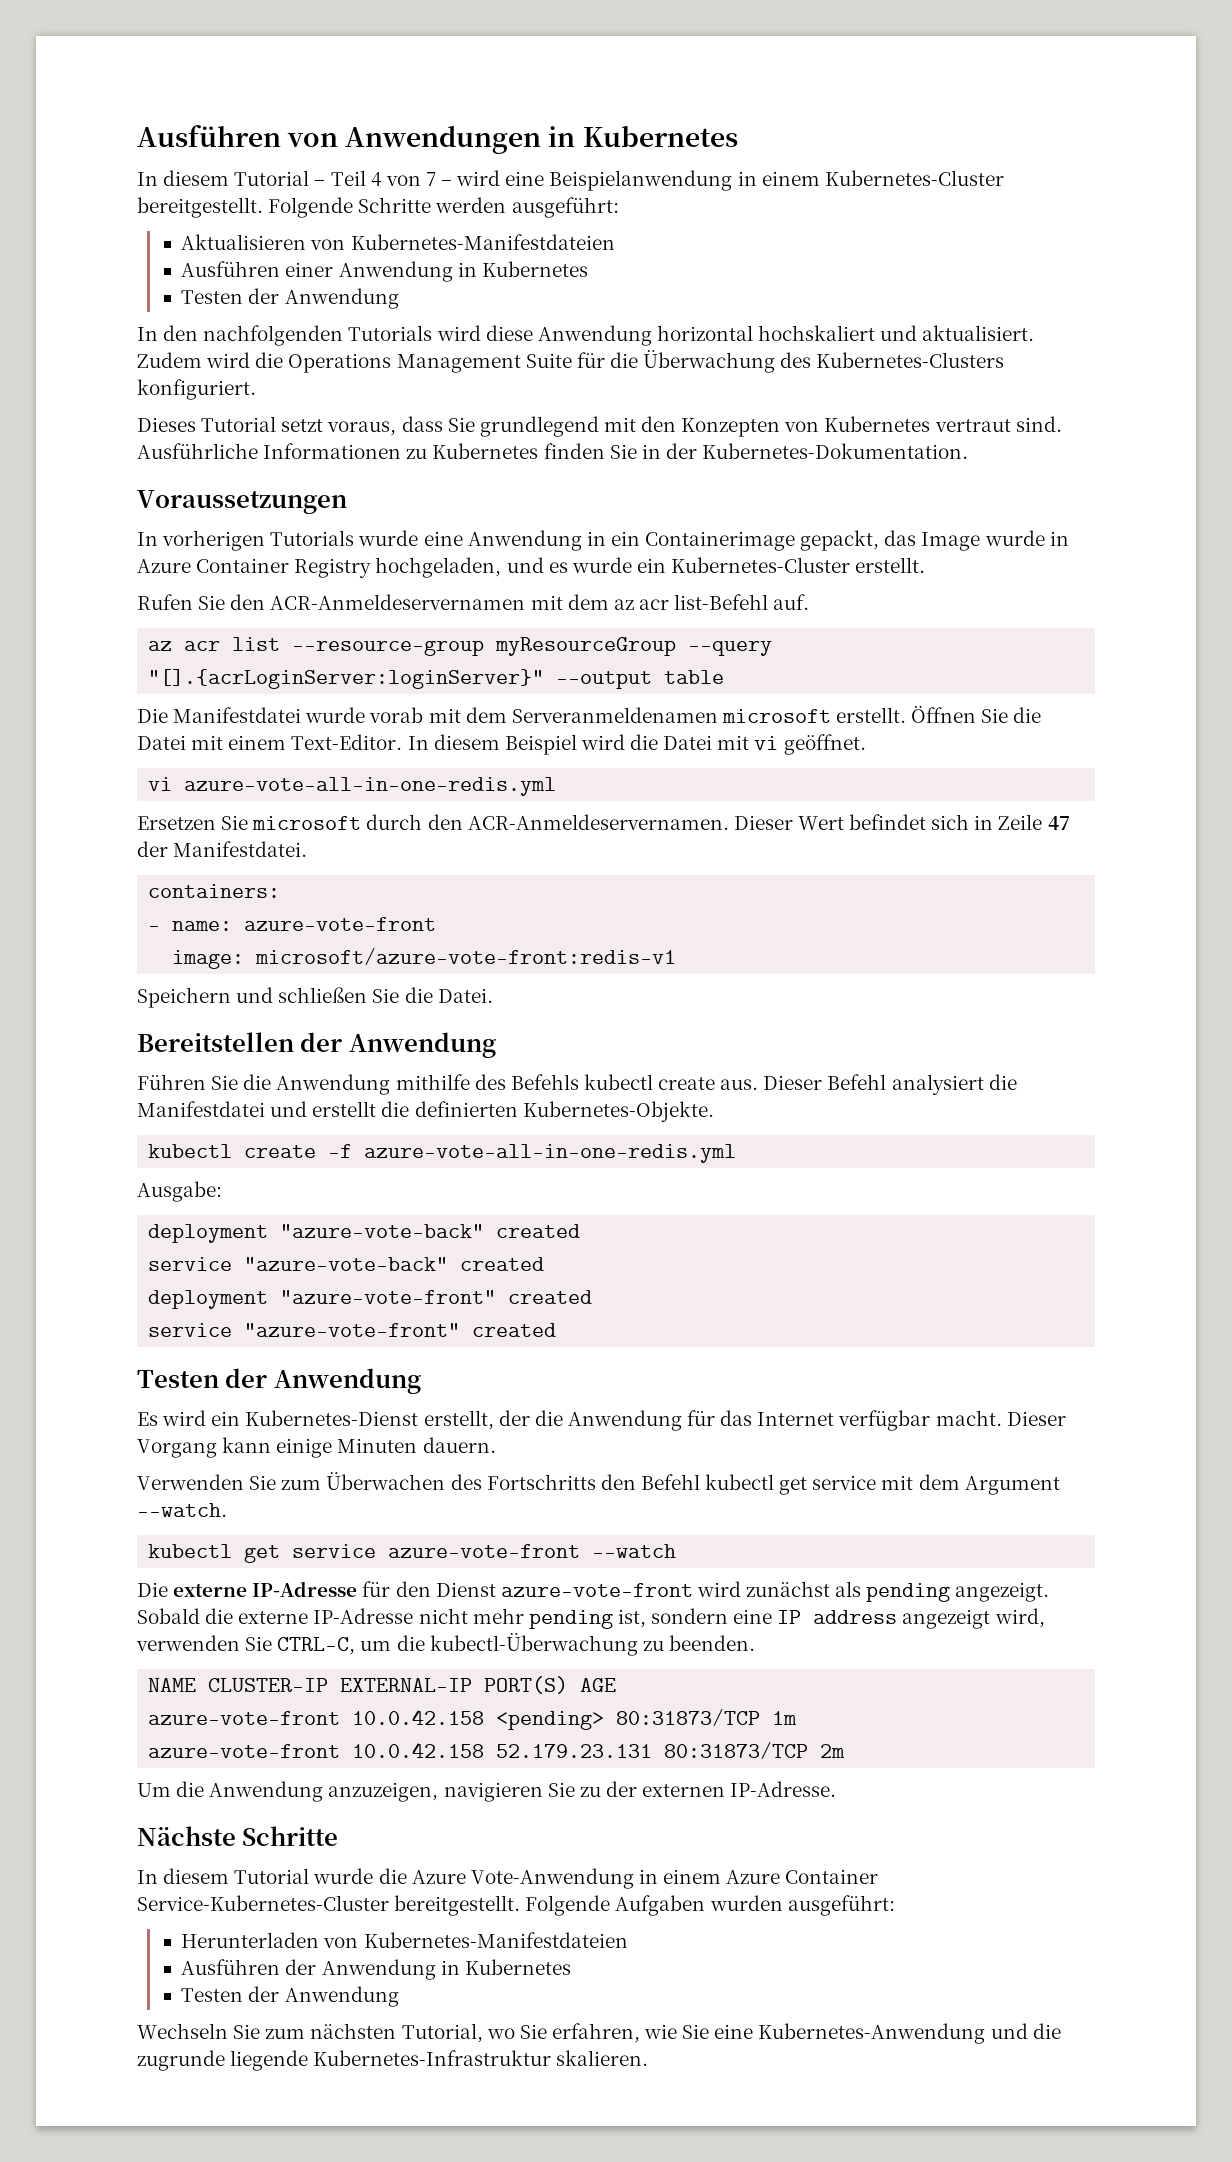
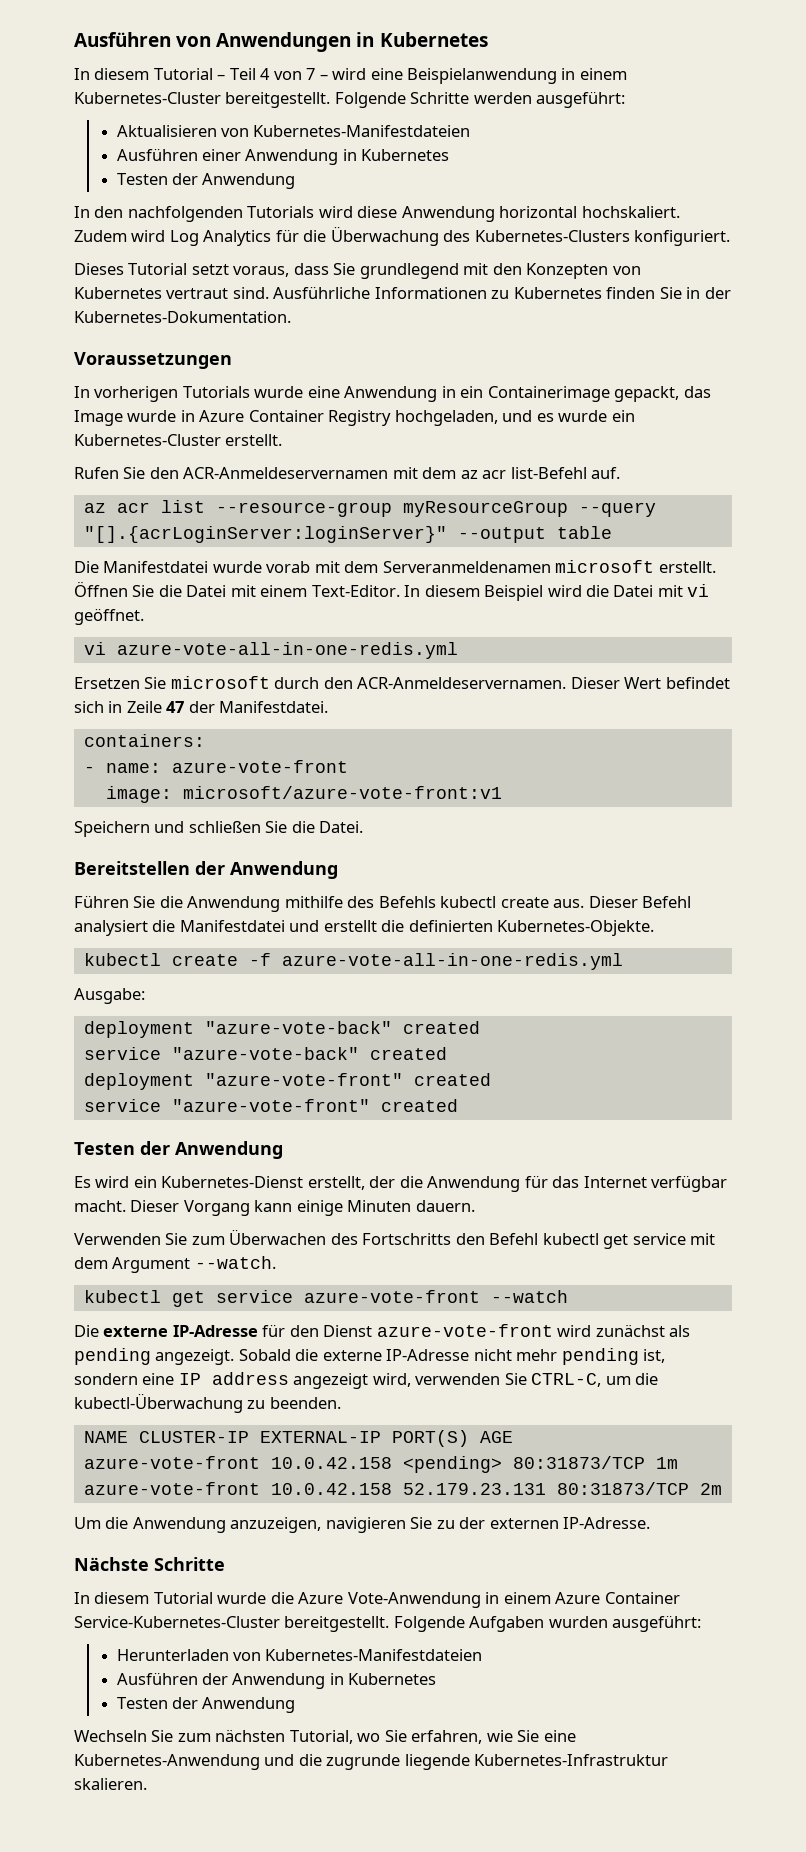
- In den nachfolgenden Tutorials wird diese Anwendung horizontal hochskaliert und aktualisiert. Zudem wird die Operations Management Suite für die Überwachung des Kubernetes-Clusters konfiguriert.
+ In den nachfolgenden Tutorials wird diese Anwendung horizontal hochskaliert. Zudem wird Log Analytics für die Überwachung des Kubernetes-Clusters konfiguriert.
- image: microsoft/azure-vote-front:redis-v1
+ image: microsoft/azure-vote-front:v1

